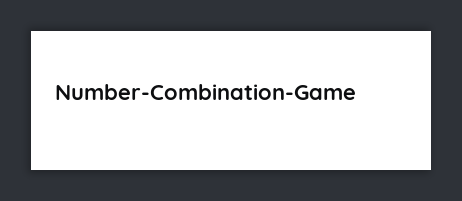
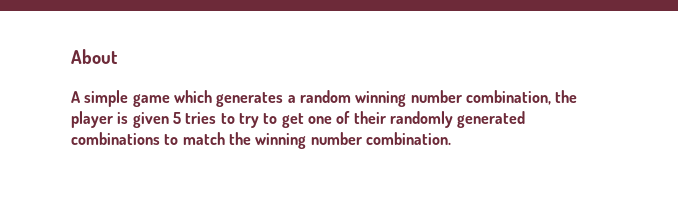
- Number-Combination-Game
+ About
+ A simple game which generates a random winning number combination, the player is given 5 tries to try to get one of their randomly generated combinations to match the winning number combination.

